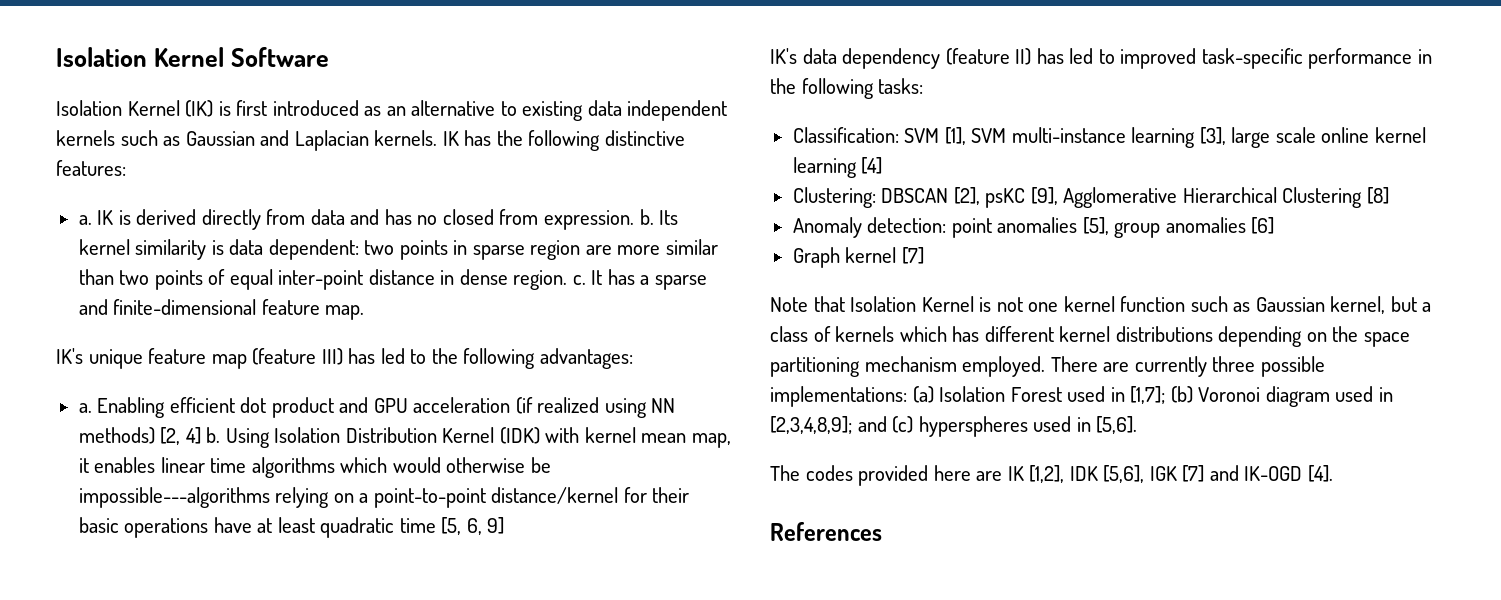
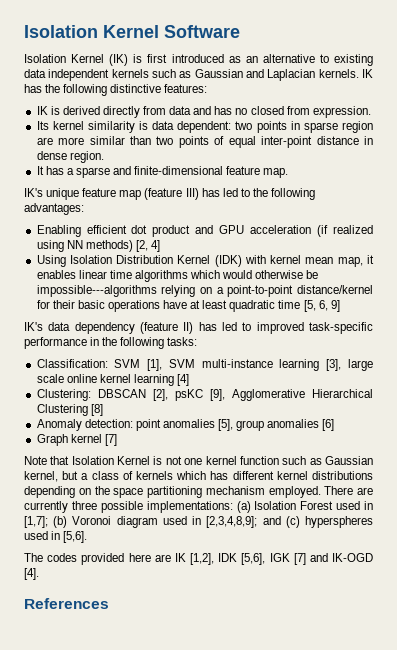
  IK has the following distinctive features:
- a. IK is derived directly from data and has no closed from expression. b. Its kernel similarity is data dependent: two points in sparse region are more similar than two points of equal inter-point distance in dense region. c. It has a sparse and finite-dimensional feature map.
+ IK is derived directly from data and has no closed from expression.
+ Its kernel similarity is data dependent: two points in sparse region are more similar than two points of equal inter-point distance in dense region.
+ It has a sparse and finite-dimensional feature map.
  IK's unique feature map (feature III) has led to the following advantages:
- a. Enabling efficient dot product and GPU acceleration (if realized using NN methods) [2, 4] b. Using Isolation Distribution Kernel (IDK) with kernel mean map, it enables linear time algorithms which would otherwise be impossible---algorithms relying on a point-to-point distance/kernel for their basic operations have at least quadratic time [5, 6, 9]
+ Enabling efficient dot product and GPU acceleration (if realized using NN methods) [2, 4]
+ Using Isolation Distribution Kernel (IDK) with kernel mean map, it enables linear time algorithms which would otherwise be impossible---algorithms relying on a point-to-point distance/kernel for their basic operations have at least quadratic time [5, 6, 9]

